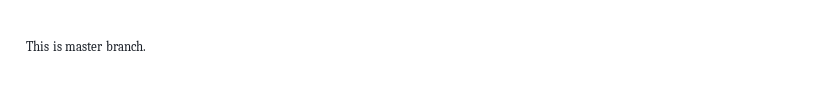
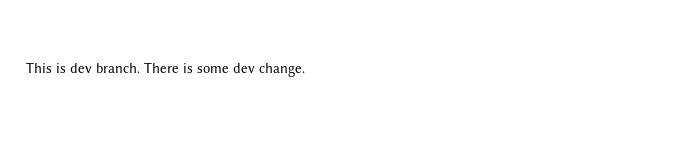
- This is master branch.
+ This is dev branch. There is some dev change.

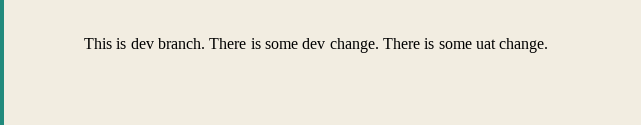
+ There is some uat change.

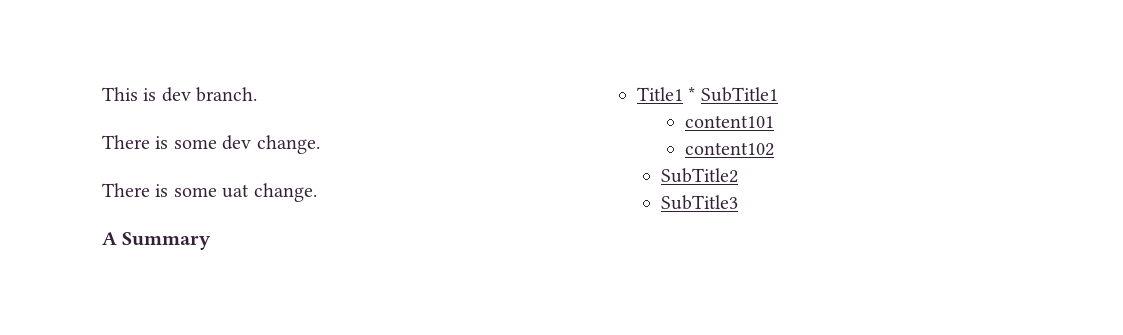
- This is dev branch. There is some dev change. There is some uat change.
+ This is dev branch.
+ There is some dev change.
+ There is some uat change.
+ A Summary
+ Title1 * SubTitle1
+ content101
+ content102
+ SubTitle2
+ SubTitle3

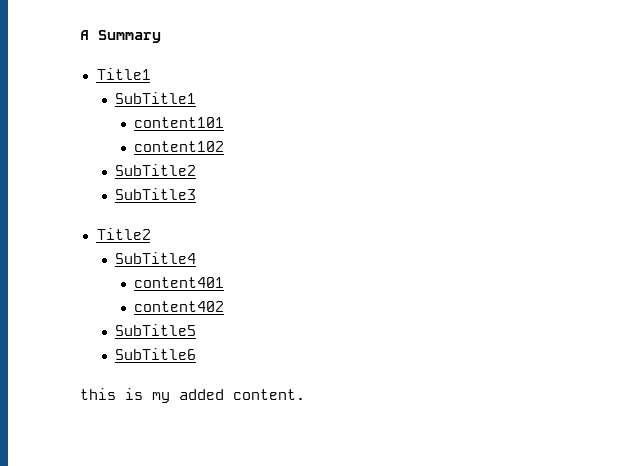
- This is dev branch.
- There is some dev change.
- There is some uat change.
- Title1 * SubTitle1
+ Title1
+ SubTitle1
+ Title2
+ SubTitle4
+ content401
+ content402
+ SubTitle5
+ SubTitle6
+ this is my added content.

